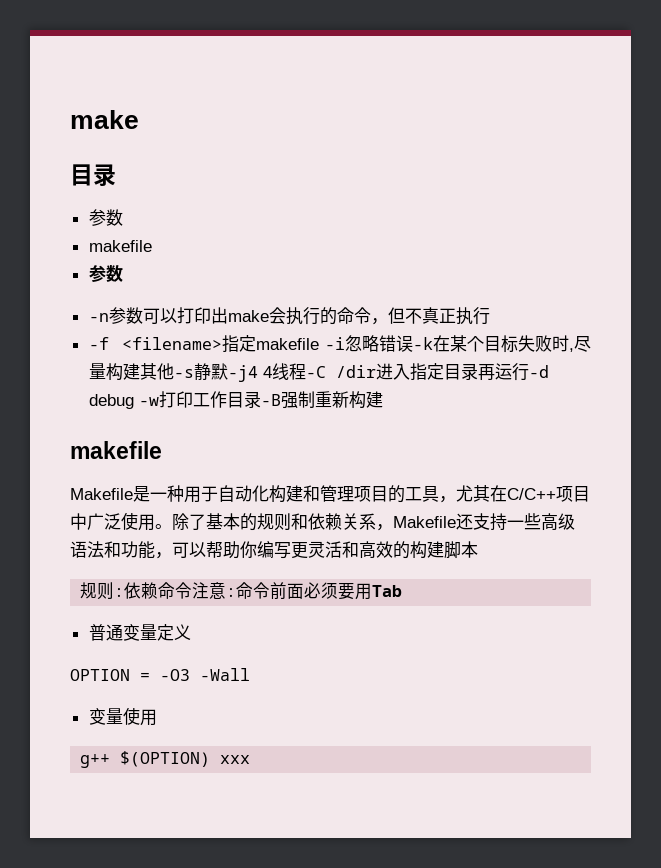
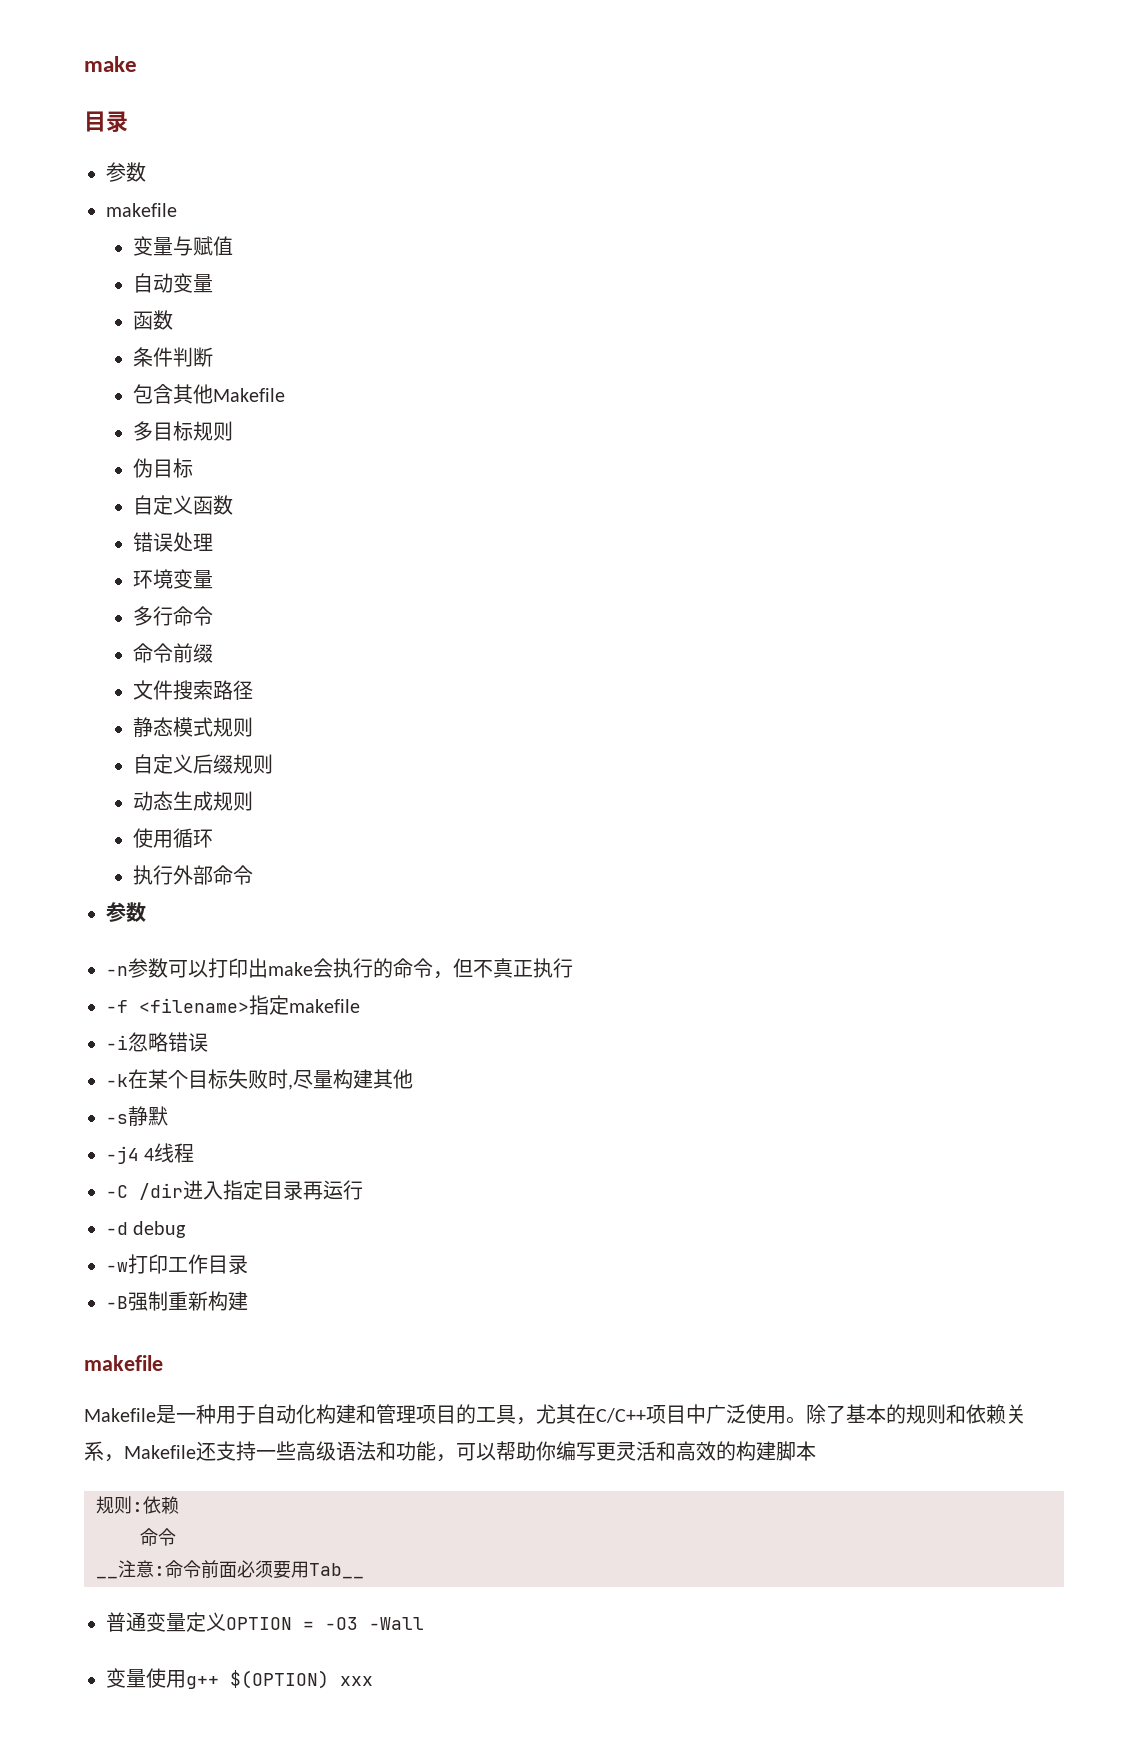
+ 变量与赋值
+ 自动变量
+ 函数
+ 条件判断
+ 包含其他Makefile
+ 多目标规则
+ 伪目标
+ 自定义函数
+ 错误处理
+ 环境变量
+ 多行命令
+ 命令前缀
+ 文件搜索路径
+ 静态模式规则
+ 自定义后缀规则
+ 动态生成规则
+ 使用循环
+ 执行外部命令
- -f <filename>指定makefile -i忽略错误-k在某个目标失败时,尽量构建其他-s静默-j4 4线程-C /dir进入指定目录再运行-d debug -w打印工作目录-B强制重新构建
+ -f <filename>指定makefile
+ -i忽略错误
+ -k在某个目标失败时,尽量构建其他
+ -s静默
+ -j4 4线程
+ -C /dir进入指定目录再运行
+ -d debug
+ -w打印工作目录
+ -B强制重新构建
- 规则:依赖命令注意:命令前面必须要用Tab
+ 规则:依赖
+ 命令
+ __注意:命令前面必须要用Tab__
- 普通变量定义
- OPTION = -O3 -Wall
+ 普通变量定义OPTION = -O3 -Wall
- 变量使用
- g++ $(OPTION) xxx
+ 变量使用g++ $(OPTION) xxx

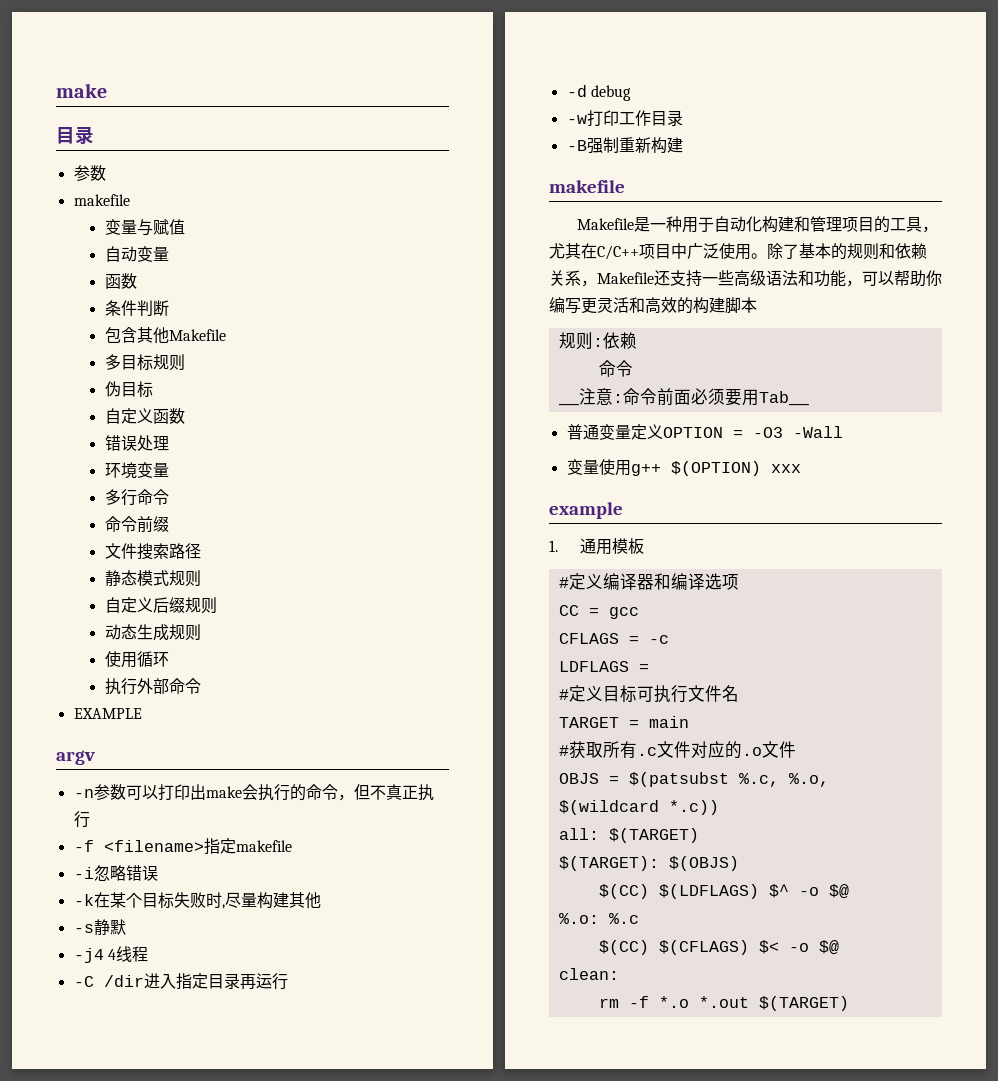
  执行外部命令
- 参数
+ EXAMPLE
+ argv
+ example
+ 1.通用模板
+ #定义编译器和编译选项
+ CC = gcc
+ CFLAGS = -c
+ LDFLAGS =
+ #定义目标可执行文件名
+ TARGET = main
+ #获取所有.c文件对应的.o文件
+ OBJS = $(patsubst %.c, %.o, $(wildcard *.c))
+ all: $(TARGET)
+ $(TARGET): $(OBJS)
+ $(CC) $(LDFLAGS) $^ -o $@
+ %.o: %.c
+ $(CC) $(CFLAGS) $< -o $@
+ clean:
+ rm -f *.o *.out $(TARGET)

